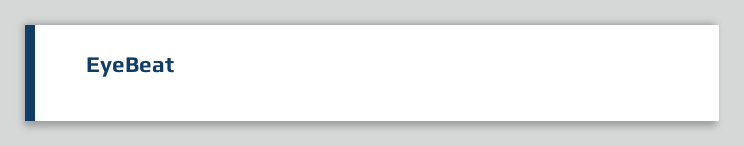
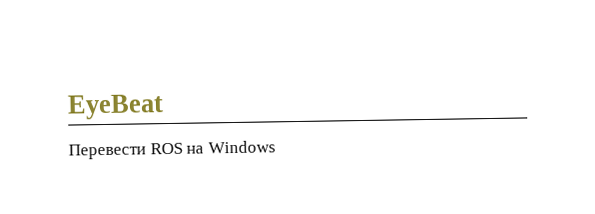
+ Перевести ROS на Windows

